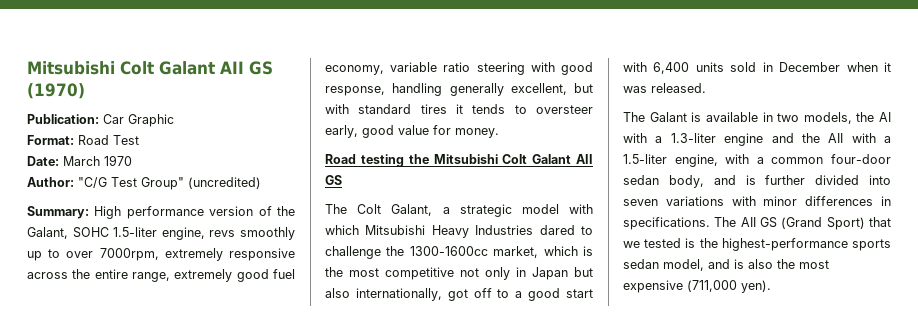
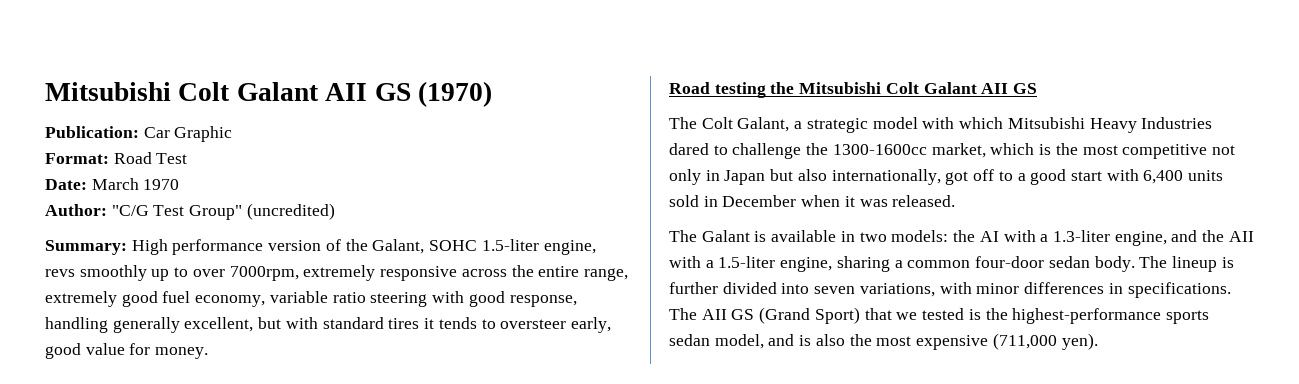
- The Galant is available in two models, the AI with a 1.3-liter engine and the AII with a 1.5-liter engine, with a common four-door sedan body, and is further divided into seven variations with minor differences in specifications.
+ The Galant is available in two models: the AI with a 1.3-liter engine, and the AII with a 1.5-liter engine, sharing a common four-door sedan body. The lineup is further divided into seven variations, with minor differences in specifications.

